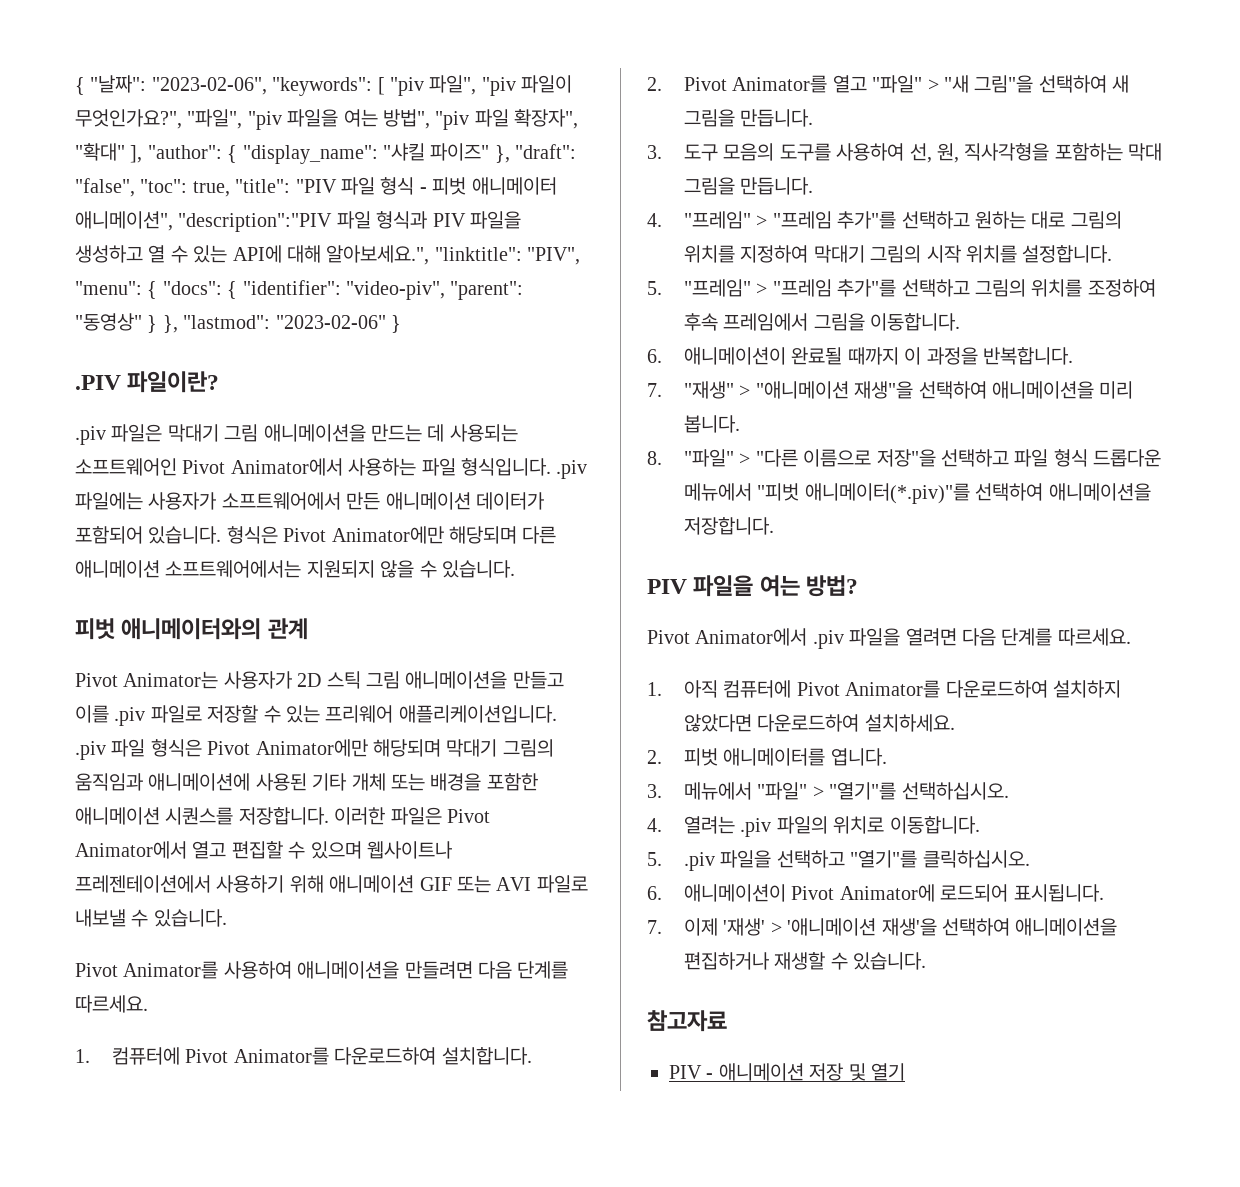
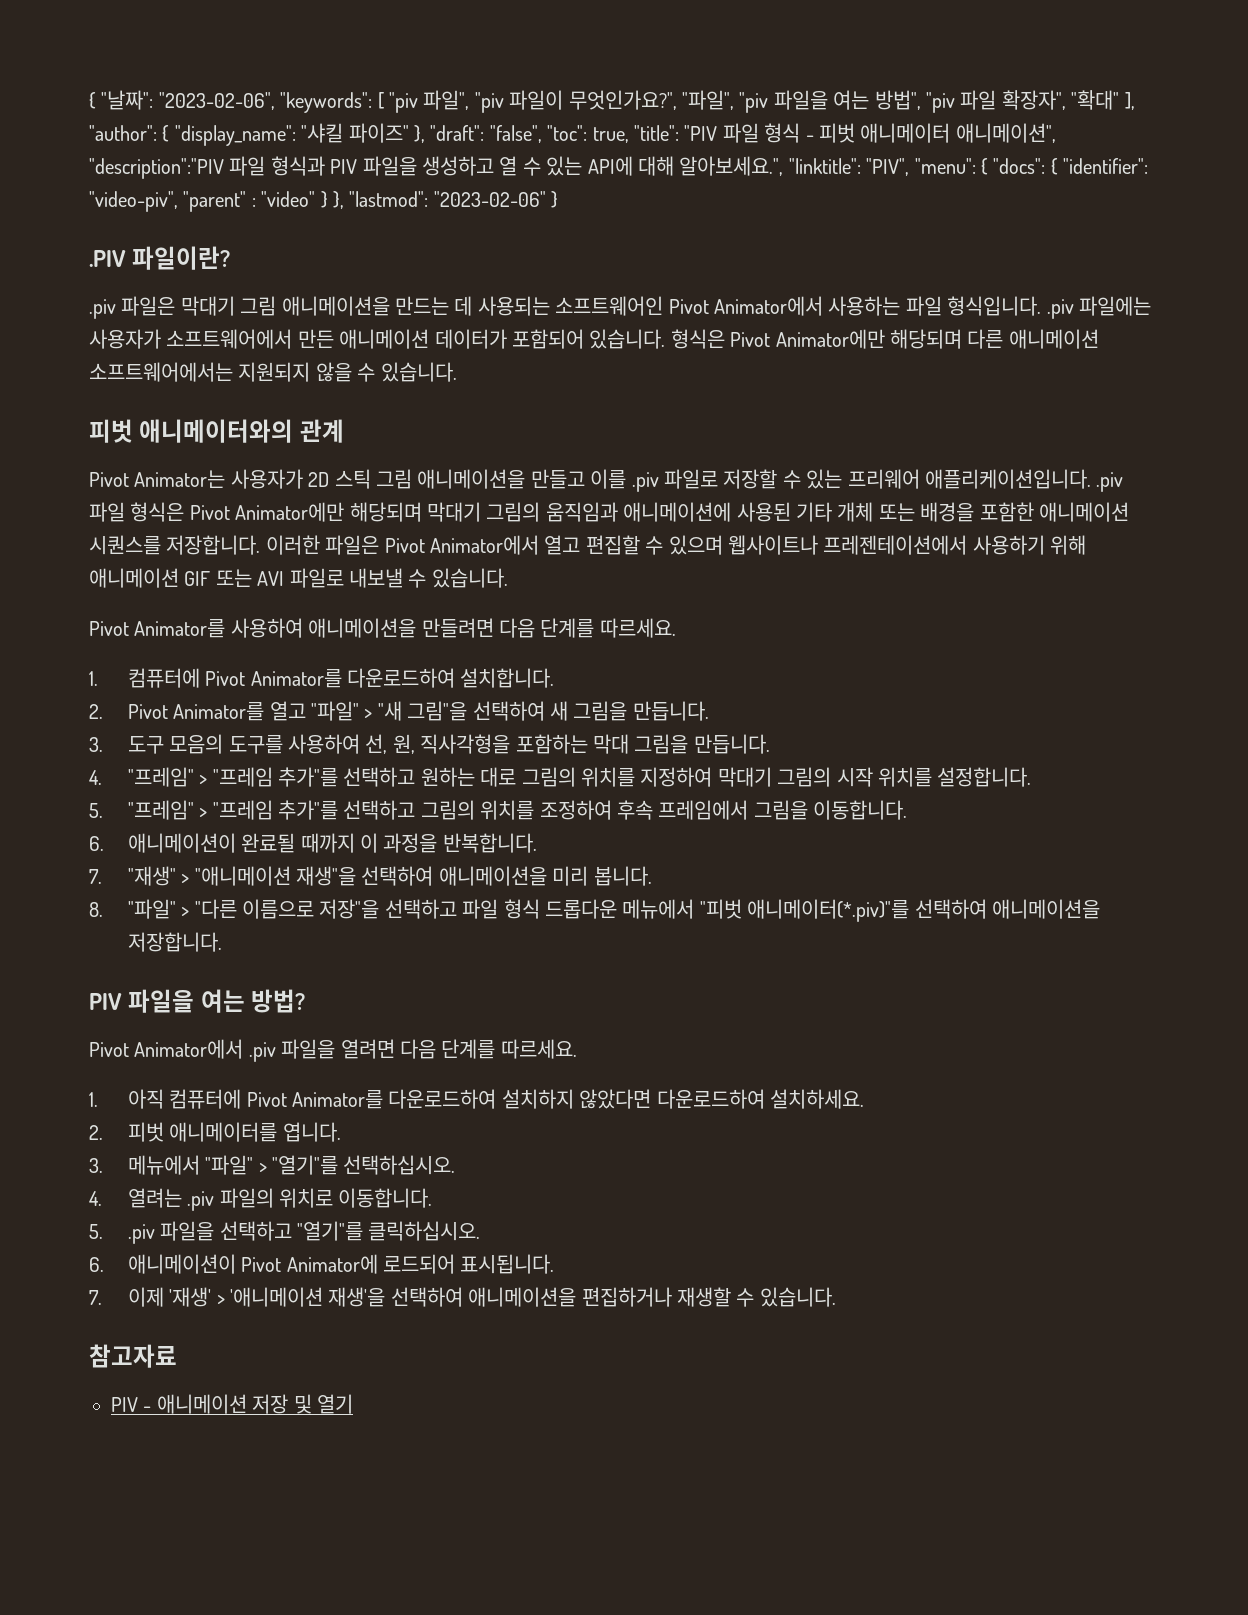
- "video-piv", "parent": "동영상" } }, "lastmod":
+ "video-piv", "parent" : "video" } }, "lastmod":

